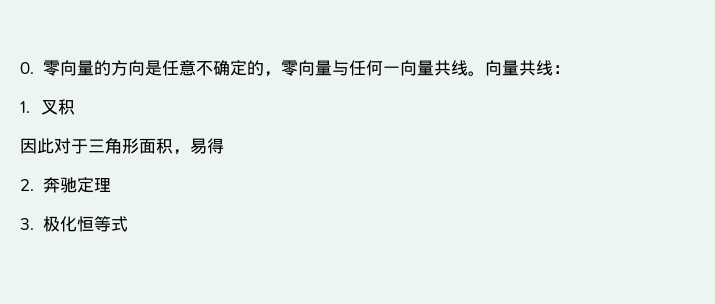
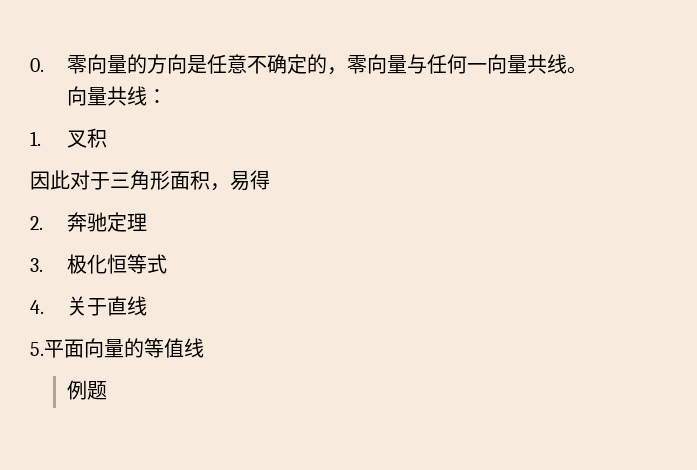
+ 4.关于直线
+ 5.平面向量的等值线
+ 例题

